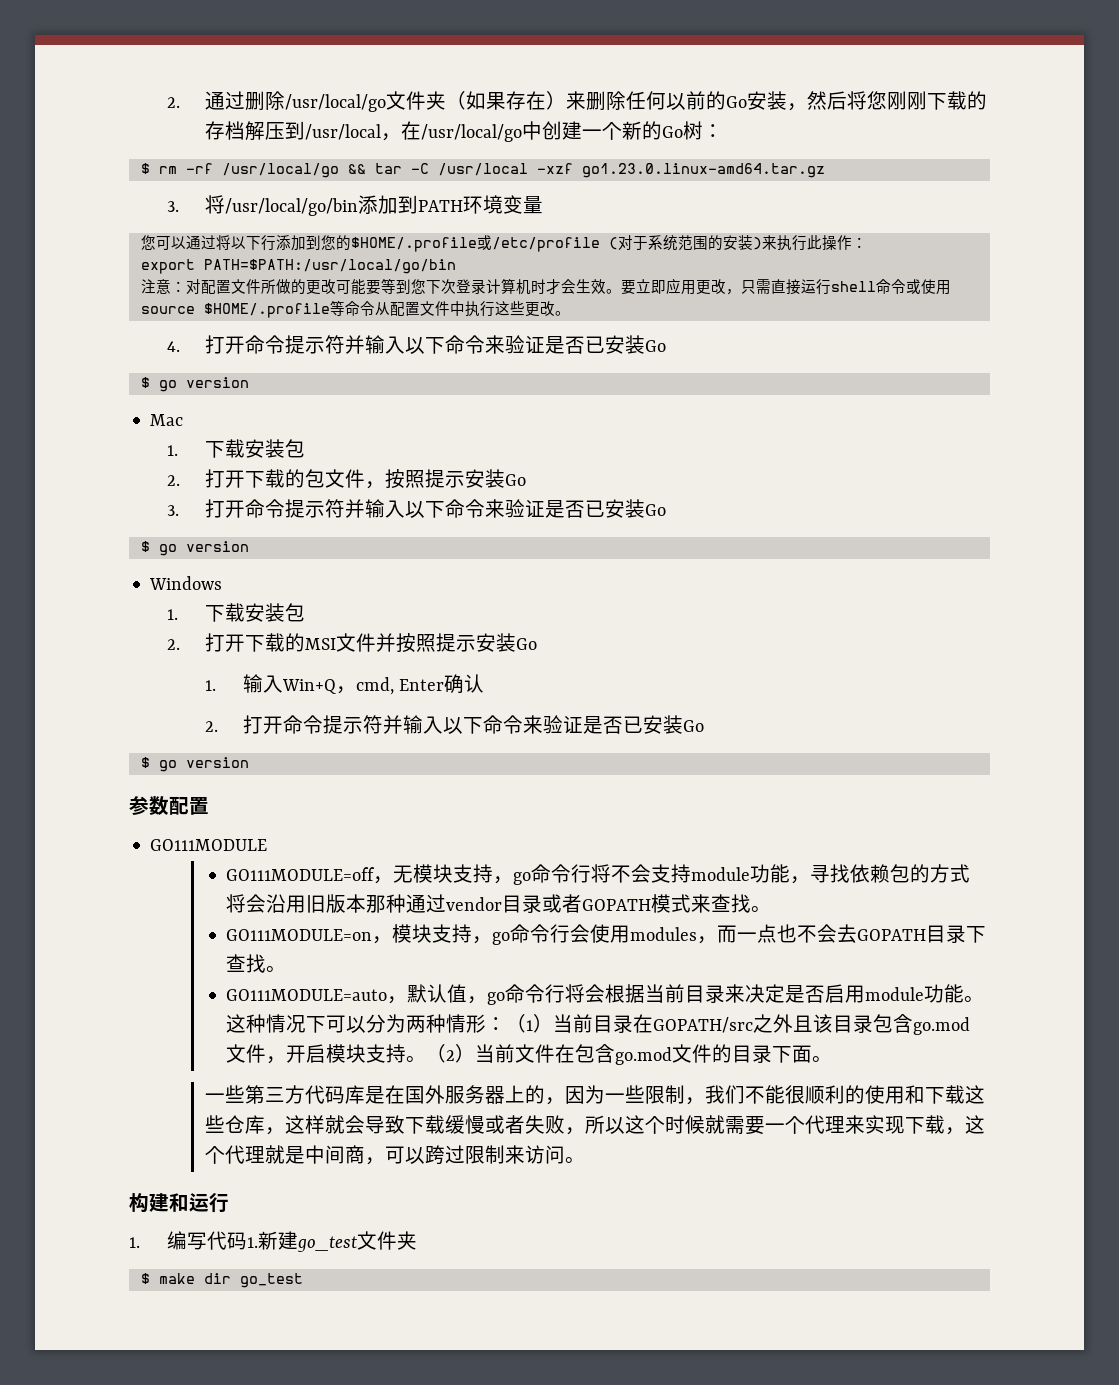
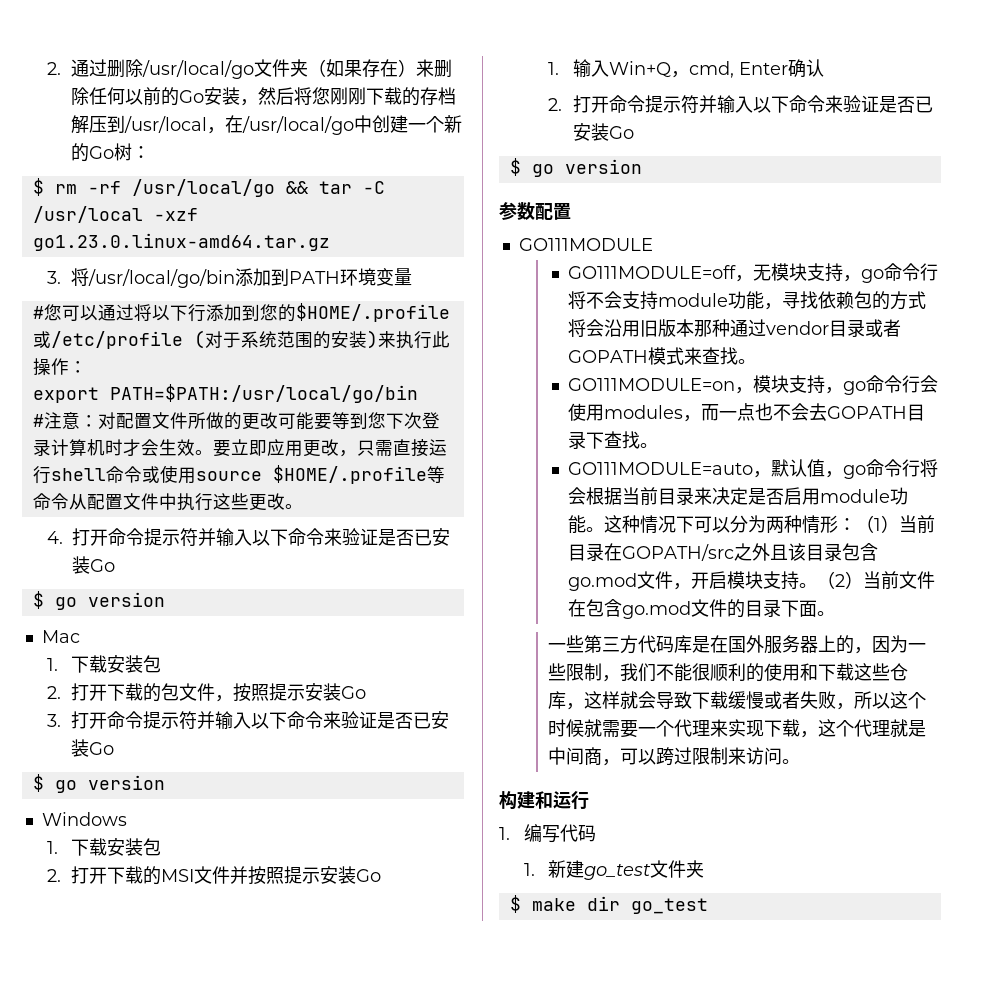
- 您可以通过将以下行添加到您的$HOME/.profile或/etc/profile (对于系统范围的安装)来执行此操作：
+ #您可以通过将以下行添加到您的$HOME/.profile或/etc/profile (对于系统范围的安装)来执行此操作：
- 注意：对配置文件所做的更改可能要等到您下次登录计算机时才会生效。
+ #注意：对配置文件所做的更改可能要等到您下次登录计算机时才会生效。
- 1.编写代码1.新建go_test文件夹
+ 1.编写代码
+ 1.新建go_test文件夹

